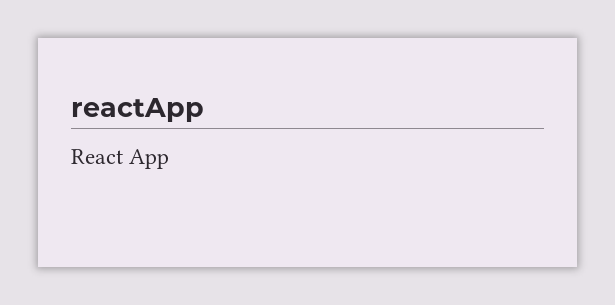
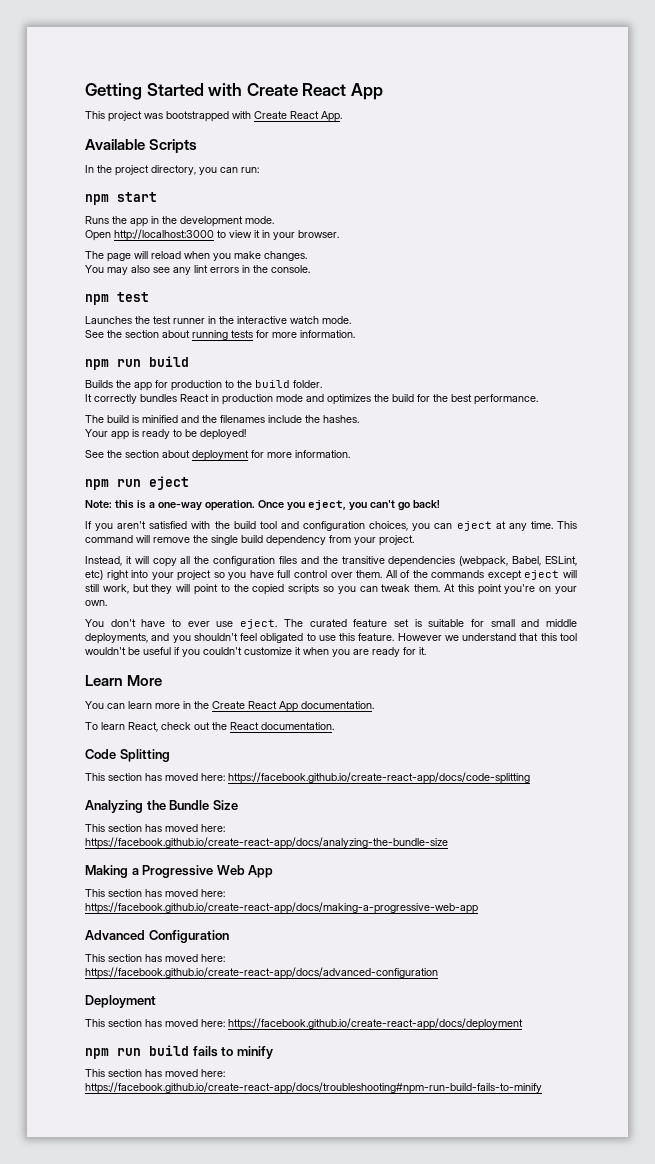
- reactApp
- React App
+ Getting Started with Create React App
+ This project was bootstrapped with Create React App.
+ Available Scripts
+ In the project directory, you can run:
+ npm start
+ Runs the app in the development mode.
+ Open http://localhost:3000 to view it in your browser.
+ The page will reload when you make changes.
+ You may also see any lint errors in the console.
+ npm test
+ Launches the test runner in the interactive watch mode.
+ See the section about running tests for more information.
+ npm run build
+ Builds the app for production to the build folder.
+ It correctly bundles React in production mode and optimizes the build for the best performance.
+ The build is minified and the filenames include the hashes.
+ Your app is ready to be deployed!
+ See the section about deployment for more information.
+ npm run eject
+ Note: this is a one-way operation. Once you eject, you can't go back!
+ If you aren't satisfied with the build tool and configuration choices, you can eject at any time. This command will remove the single build dependency from your project.
+ Instead, it will copy all the configuration files and the transitive dependencies (webpack, Babel, ESLint, etc) right into your project so you have full control over them. All of the commands except eject will still work, but they will point to the copied scripts so you can tweak them. At this point you're on your own.
+ You don't have to ever use eject. The curated feature set is suitable for small and middle deployments, and you shouldn't feel obligated to use this feature. However we understand that this tool wouldn't be useful if you couldn't customize it when you are ready for it.
+ Learn More
+ You can learn more in the Create React App documentation.
+ To learn React, check out the React documentation.
+ Code Splitting
+ This section has moved here: https://facebook.github.io/create-react-app/docs/code-splitting
+ Analyzing the Bundle Size
+ This section has moved here: https://facebook.github.io/create-react-app/docs/analyzing-the-bundle-size
+ Making a Progressive Web App
+ This section has moved here: https://facebook.github.io/create-react-app/docs/making-a-progressive-web-app
+ Advanced Configuration
+ This section has moved here: https://facebook.github.io/create-react-app/docs/advanced-configuration
+ Deployment
+ This section has moved here: https://facebook.github.io/create-react-app/docs/deployment
+ npm run build fails to minify
+ This section has moved here: https://facebook.github.io/create-react-app/docs/troubleshooting#npm-run-build-fails-to-minify

